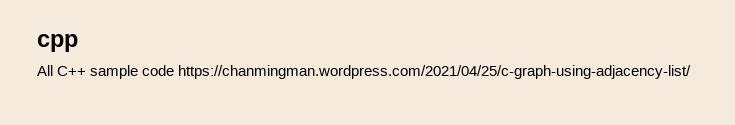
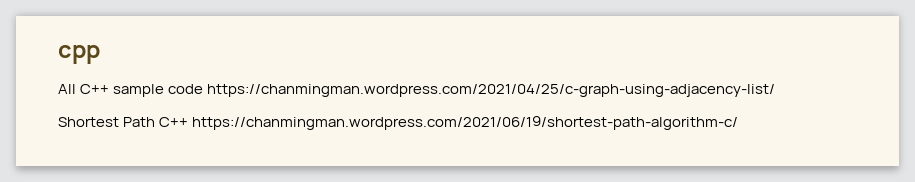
+ Shortest Path C++ https://chanmingman.wordpress.com/2021/06/19/shortest-path-algorithm-c/

